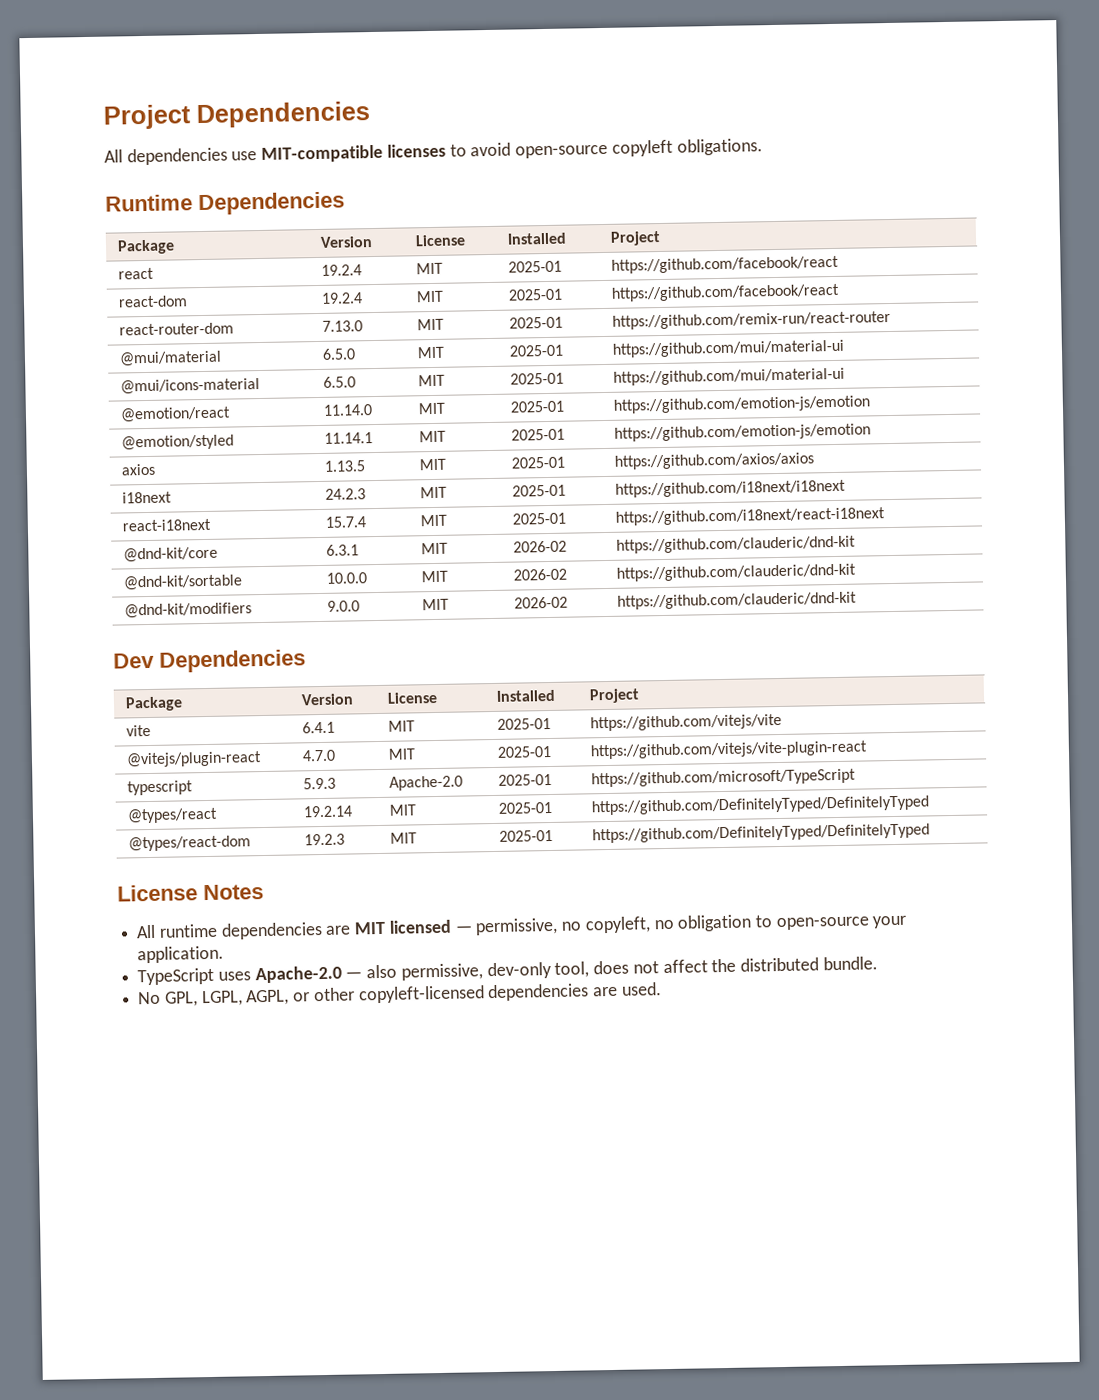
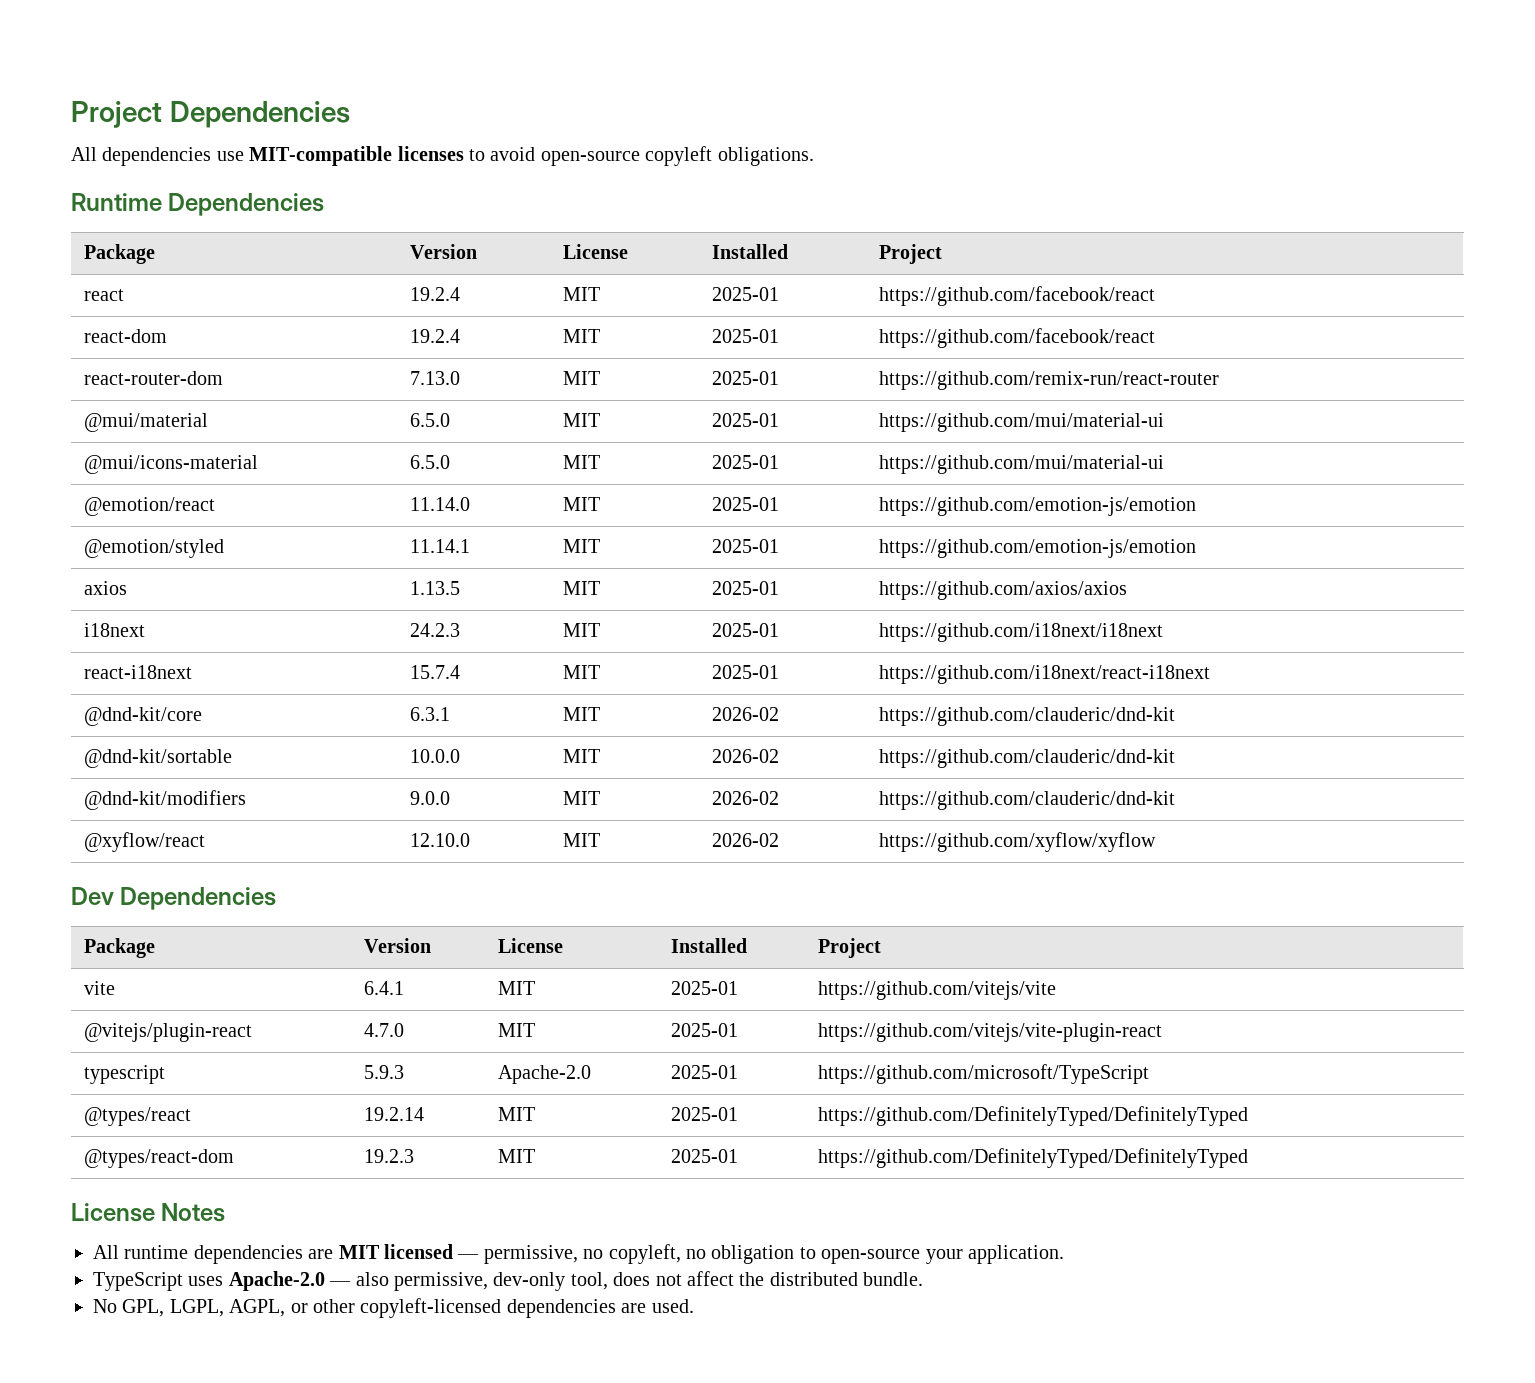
+ @xyflow/react | 12.10.0 | MIT | 2026-02 | https://github.com/xyflow/xyflow

